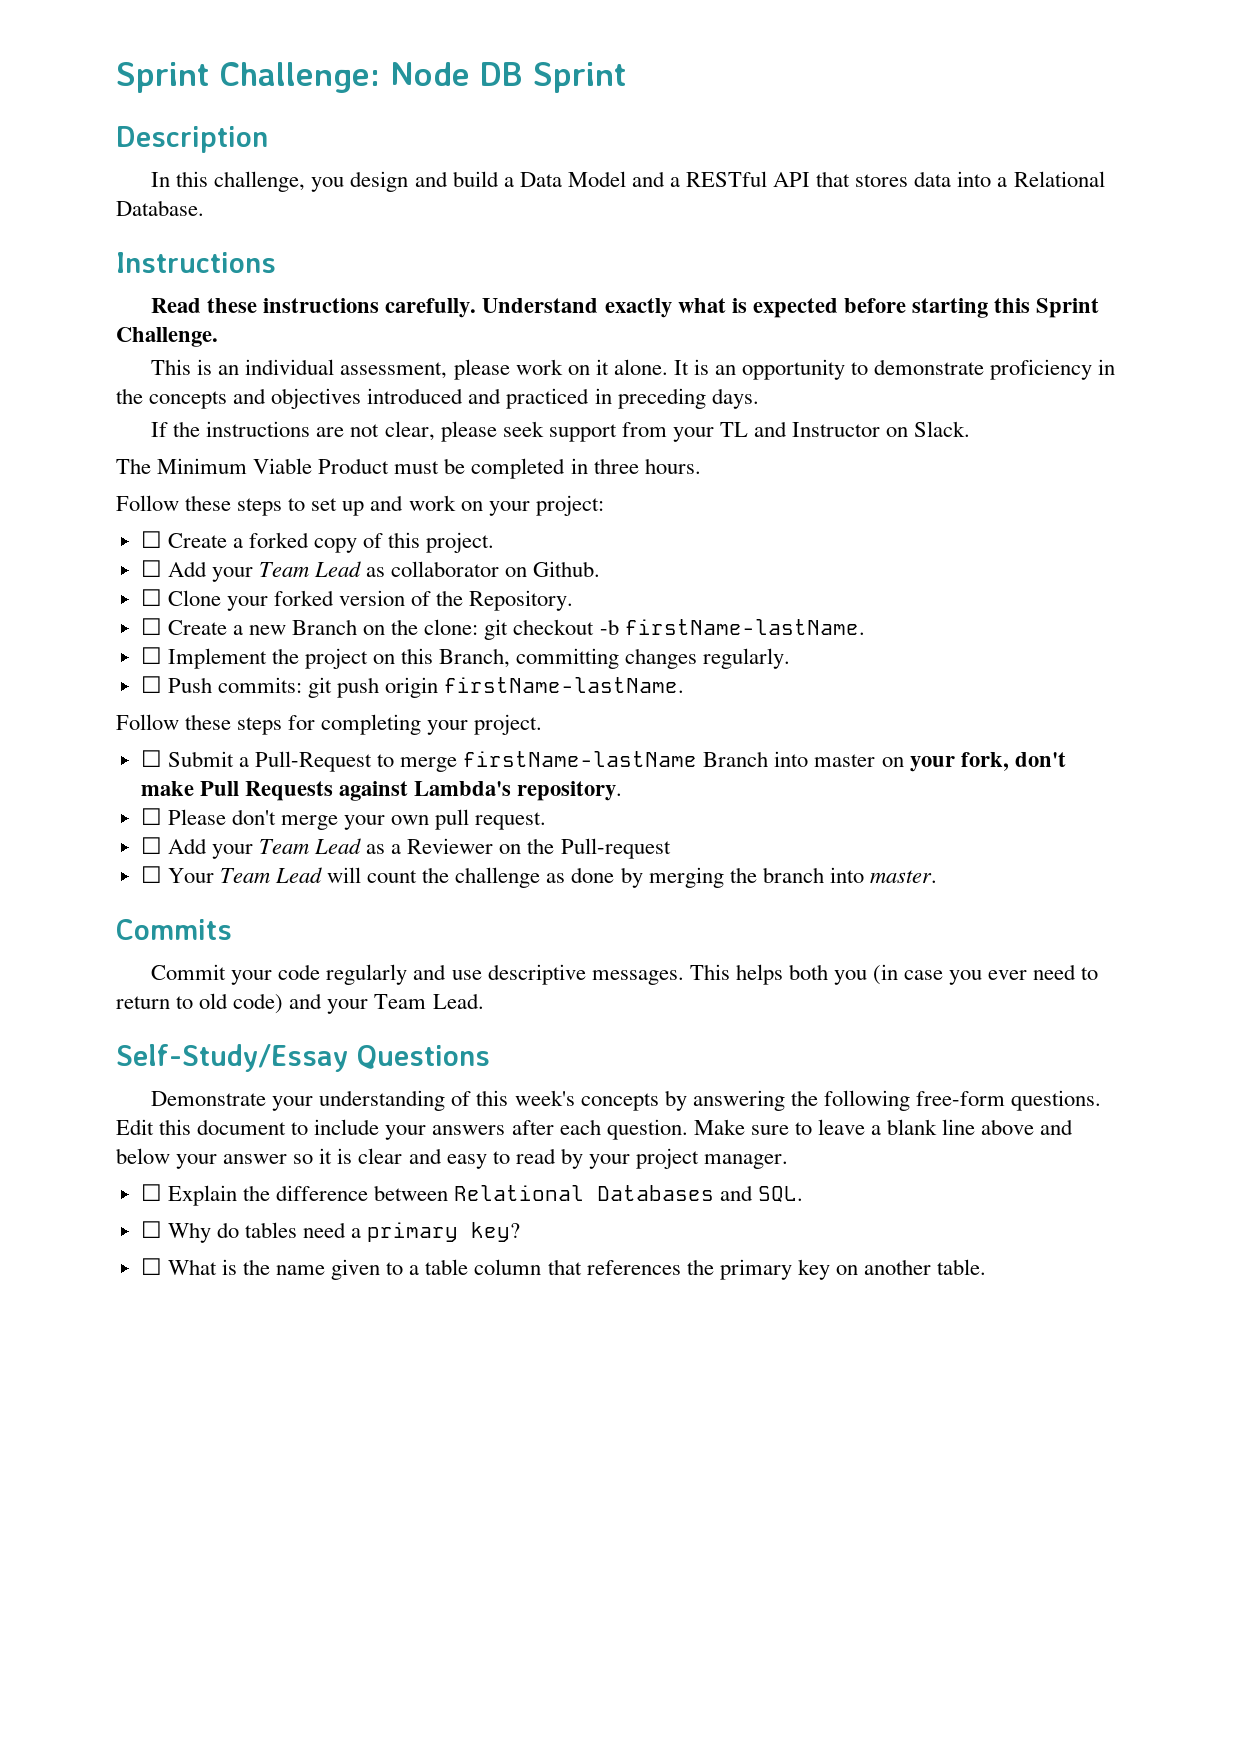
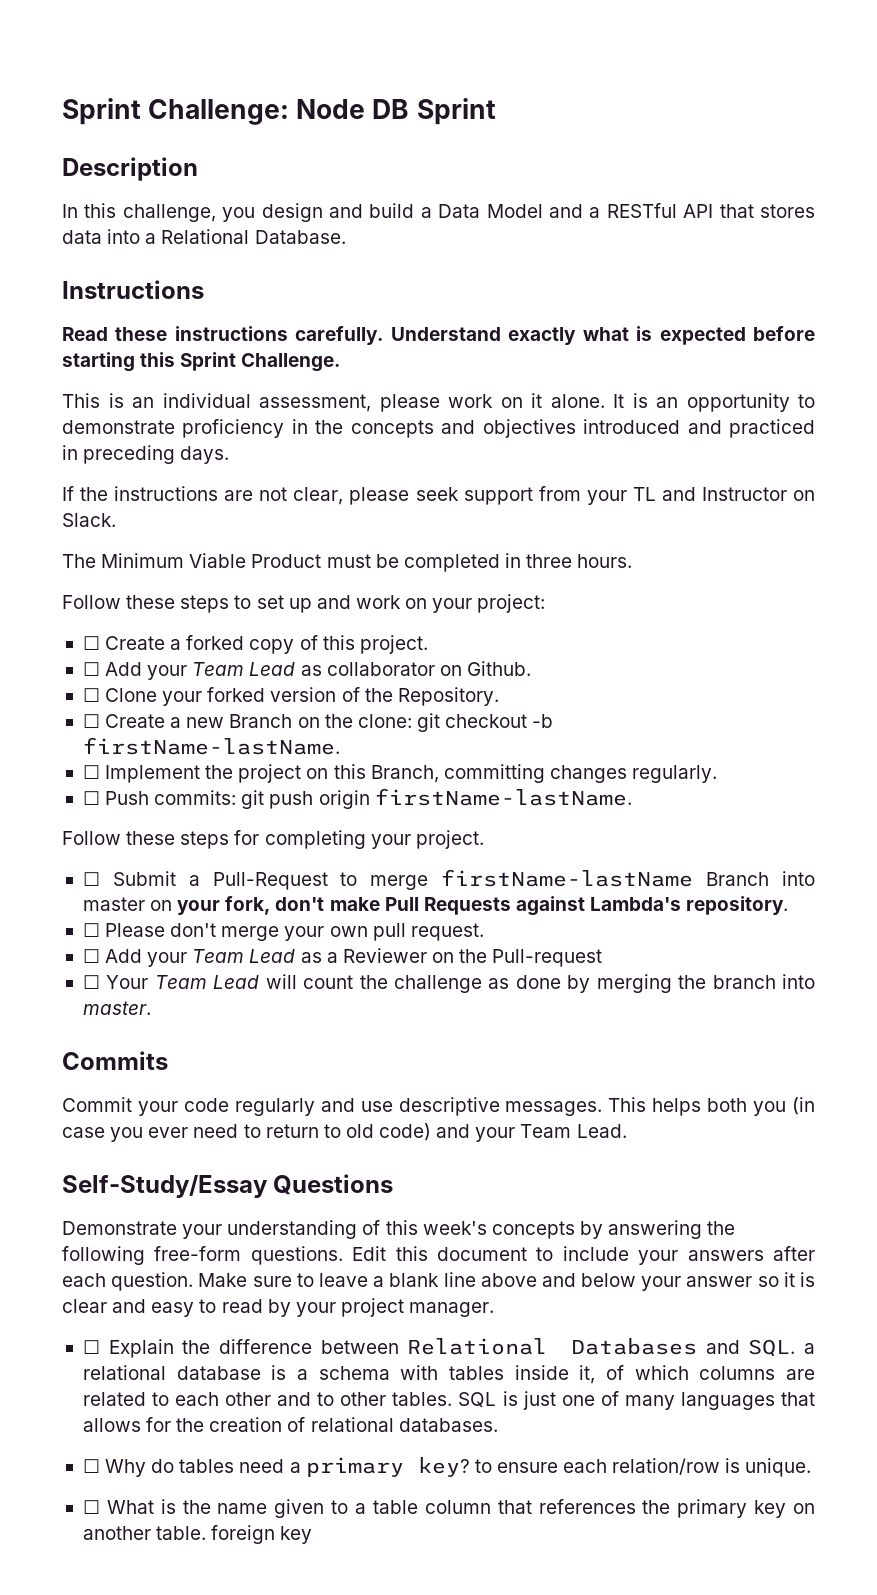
- ☐ Explain the difference between Relational Databases and SQL.
+ ☐ Explain the difference between Relational Databases and SQL. a relational database is a schema with tables inside it, of which columns are related to each other and to other tables. SQL is just one of many languages that allows for the creation of relational databases.
- ☐ Why do tables need a primary key?
+ ☐ Why do tables need a primary key? to ensure each relation/row is unique.
- ☐ What is the name given to a table column that references the primary key on another table.
+ ☐ What is the name given to a table column that references the primary key on another table. foreign key

